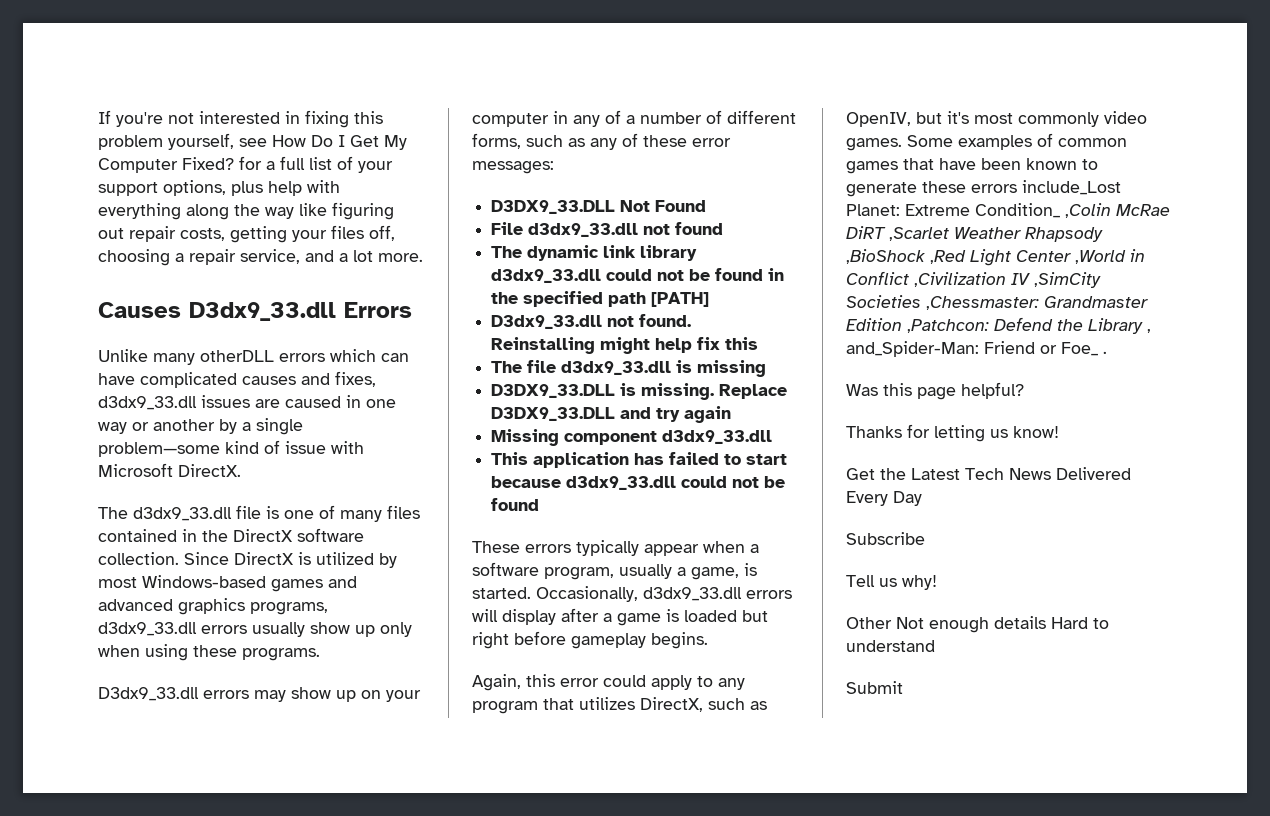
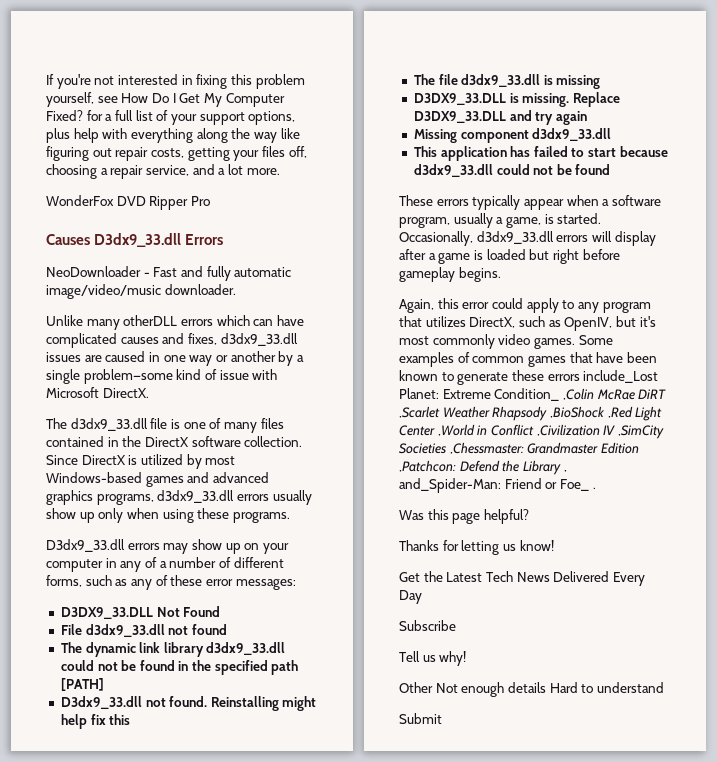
+ WonderFox DVD Ripper Pro
+ NeoDownloader - Fast and fully automatic image/video/music downloader.

